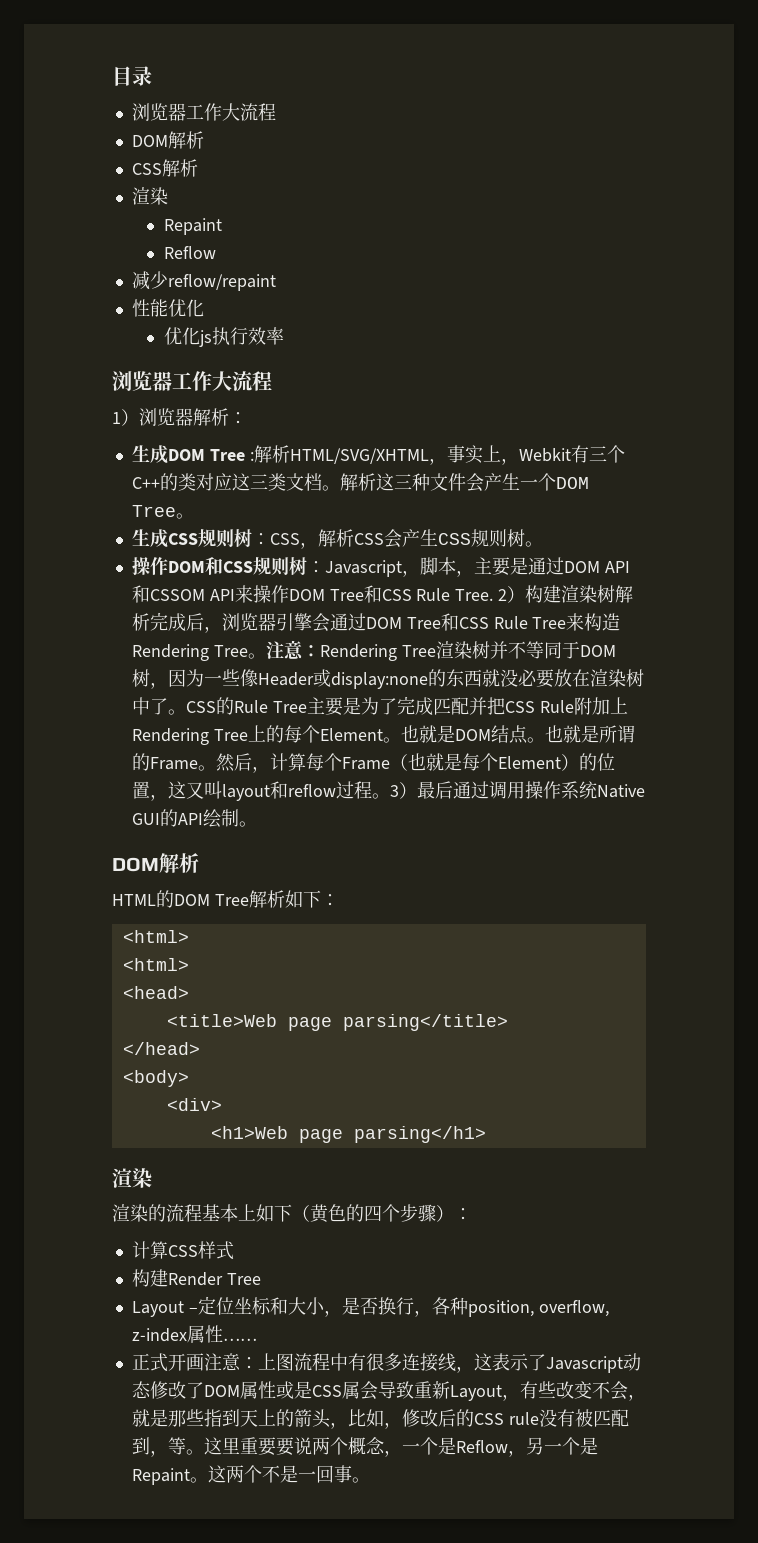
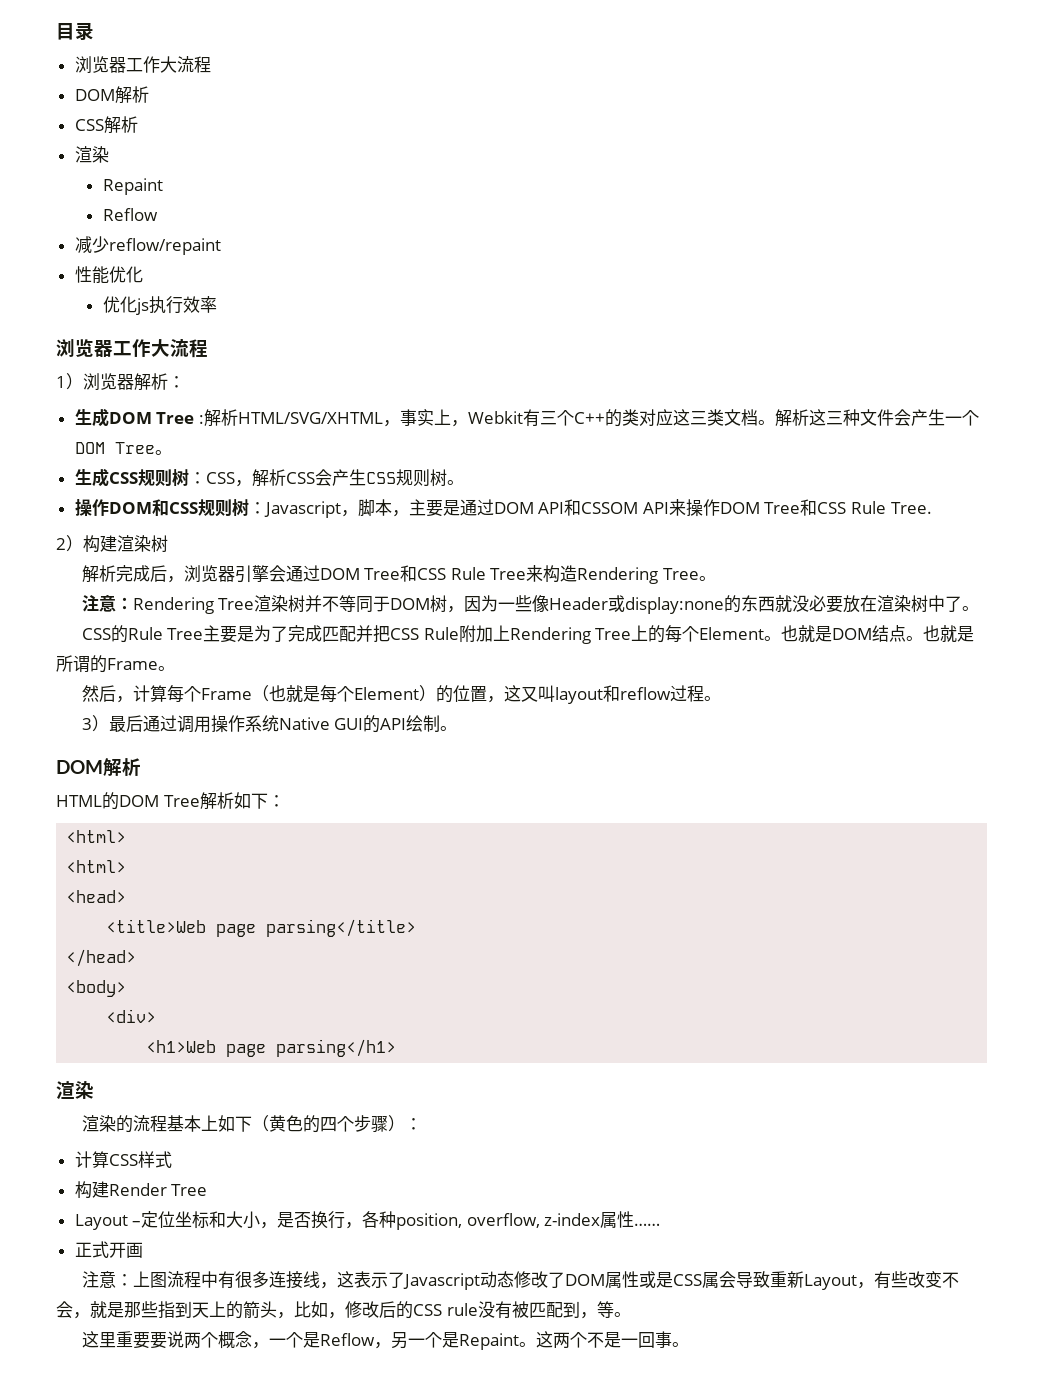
- Javascript，脚本，主要是通过DOM API和CSSOM API来操作DOM Tree和CSS Rule Tree. 2）构建渲染树解析完成后，浏览器引擎会通过DOM Tree和CSS Rule Tree来构造Rendering Tree。注意：
+ Javascript，脚本，主要是通过DOM API和CSSOM API来操作DOM Tree和CSS Rule Tree.
+ 2）构建渲染树
+ 解析完成后，浏览器引擎会通过DOM Tree和CSS Rule Tree来构造Rendering Tree。
+ 注意：
- Rendering Tree渲染树并不等同于DOM树，因为一些像Header或display:none的东西就没必要放在渲染树中了。CSS的Rule Tree主要是为了完成匹配并把CSS Rule附加上Rendering Tree上的每个Element。
+ Rendering Tree渲染树并不等同于DOM树，因为一些像Header或display:none的东西就没必要放在渲染树中了。
+ CSS的Rule Tree主要是为了完成匹配并把CSS Rule附加上Rendering Tree上的每个Element。
- 也就是所谓的Frame。然后，计算每个Frame（也就是每个Element）的位置，这又叫layout和reflow过程。3）最后通过调用操作系统Native GUI的API绘制。
+ 也就是所谓的Frame。
+ 然后，计算每个Frame（也就是每个Element）的位置，这又叫layout和reflow过程。
+ 3）最后通过调用操作系统Native GUI的API绘制。
- 正式开画注意：上图流程中有很多连接线，这表示了Javascript动态修改了DOM属性或是CSS属会导致重新Layout，有些改变不会，就是那些指到天上的箭头，比如，修改后的CSS rule没有被匹配到，等。这里重要要说两个概念，一个是Reflow，另一个是Repaint。
+ 正式开画
+ 注意：上图流程中有很多连接线，这表示了Javascript动态修改了DOM属性或是CSS属会导致重新Layout，有些改变不会，就是那些指到天上的箭头，比如，修改后的CSS rule没有被匹配到，等。
+ 这里重要要说两个概念，一个是Reflow，另一个是Repaint。

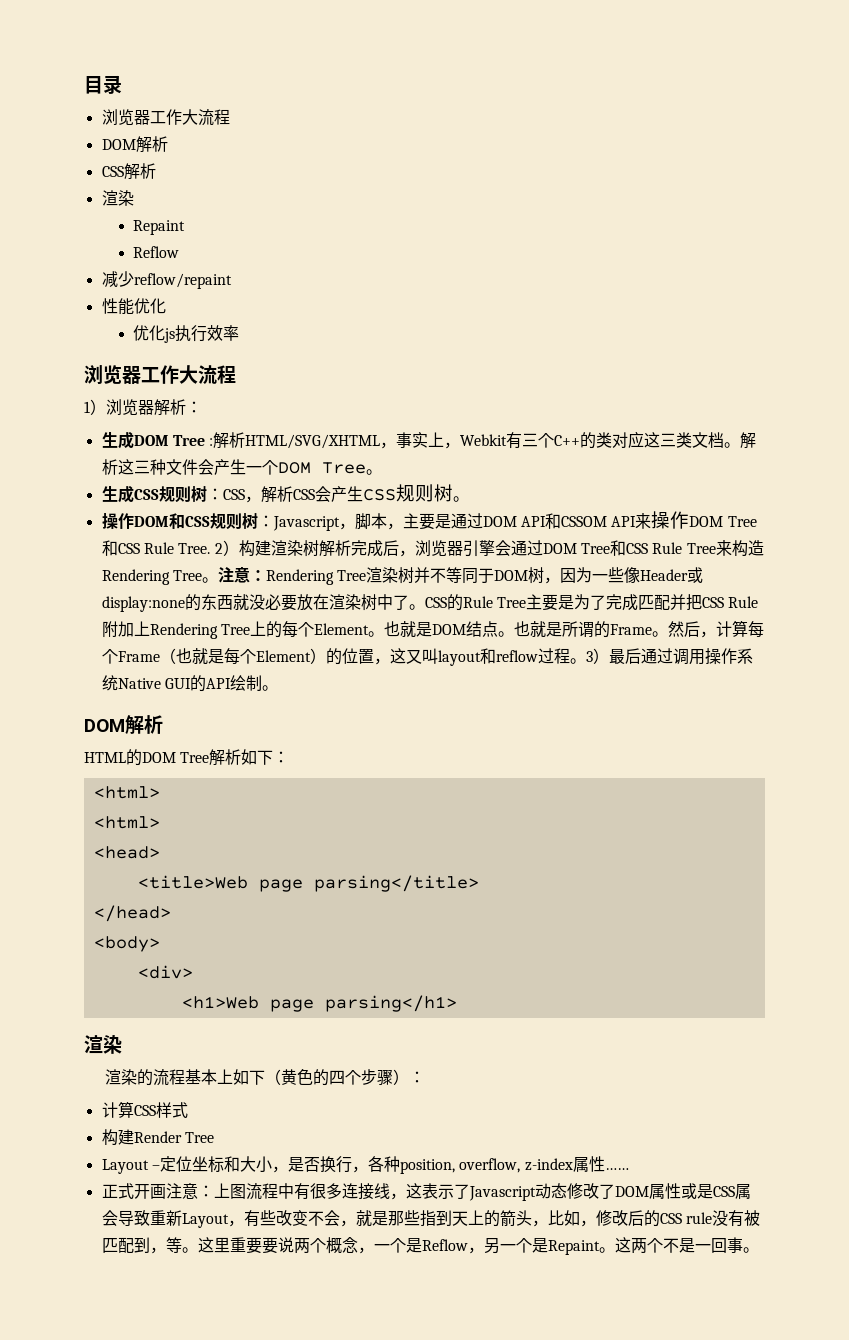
- Javascript，脚本，主要是通过DOM API和CSSOM API来操作DOM Tree和CSS Rule Tree.
- 2）构建渲染树
- 解析完成后，浏览器引擎会通过DOM Tree和CSS Rule Tree来构造Rendering Tree。
- 注意：
+ Javascript，脚本，主要是通过DOM API和CSSOM API来操作DOM Tree和CSS Rule Tree. 2）构建渲染树解析完成后，浏览器引擎会通过DOM Tree和CSS Rule Tree来构造Rendering Tree。注意：
- Rendering Tree渲染树并不等同于DOM树，因为一些像Header或display:none的东西就没必要放在渲染树中了。
- CSS的Rule Tree主要是为了完成匹配并把CSS Rule附加上Rendering Tree上的每个Element。
+ Rendering Tree渲染树并不等同于DOM树，因为一些像Header或display:none的东西就没必要放在渲染树中了。CSS的Rule Tree主要是为了完成匹配并把CSS Rule附加上Rendering Tree上的每个Element。
- 也就是所谓的Frame。
- 然后，计算每个Frame（也就是每个Element）的位置，这又叫layout和reflow过程。
- 3）最后通过调用操作系统Native GUI的API绘制。
+ 也就是所谓的Frame。然后，计算每个Frame（也就是每个Element）的位置，这又叫layout和reflow过程。3）最后通过调用操作系统Native GUI的API绘制。
- 正式开画
- 注意：上图流程中有很多连接线，这表示了Javascript动态修改了DOM属性或是CSS属会导致重新Layout，有些改变不会，就是那些指到天上的箭头，比如，修改后的CSS rule没有被匹配到，等。
- 这里重要要说两个概念，一个是Reflow，另一个是Repaint。
+ 正式开画注意：上图流程中有很多连接线，这表示了Javascript动态修改了DOM属性或是CSS属会导致重新Layout，有些改变不会，就是那些指到天上的箭头，比如，修改后的CSS rule没有被匹配到，等。这里重要要说两个概念，一个是Reflow，另一个是Repaint。

